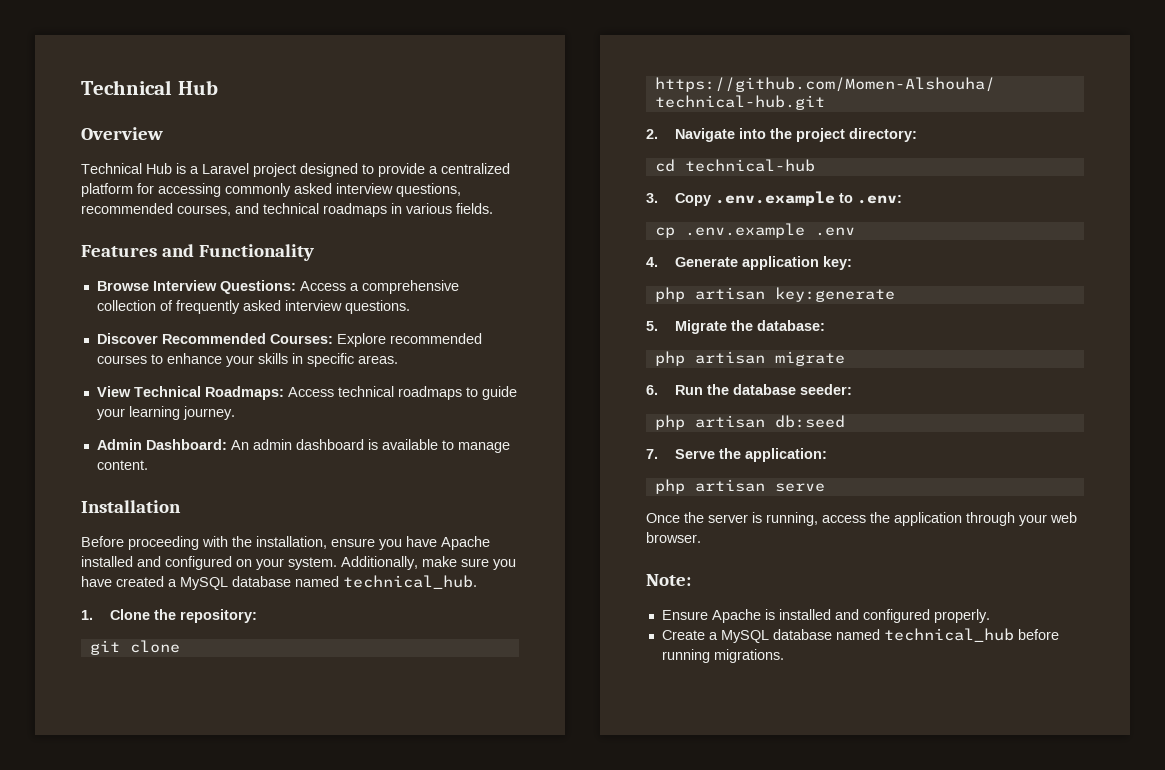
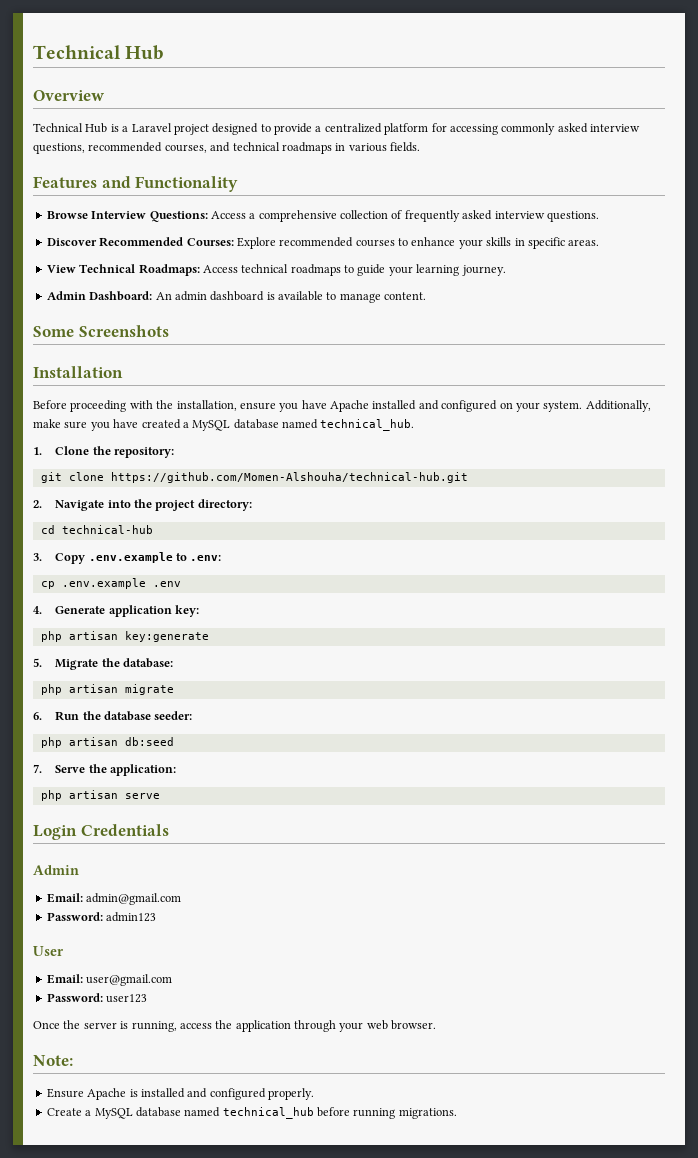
+ Some Screenshots
+ Login Credentials
+ Admin
+ Email: admin@gmail.com
+ Password: admin123
+ User
+ Email: user@gmail.com
+ Password: user123

